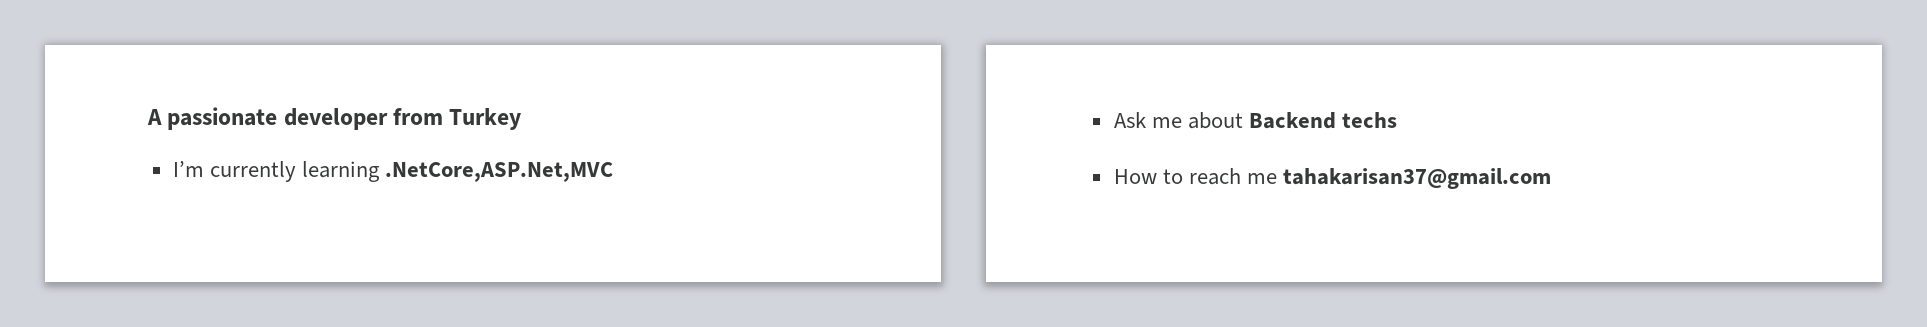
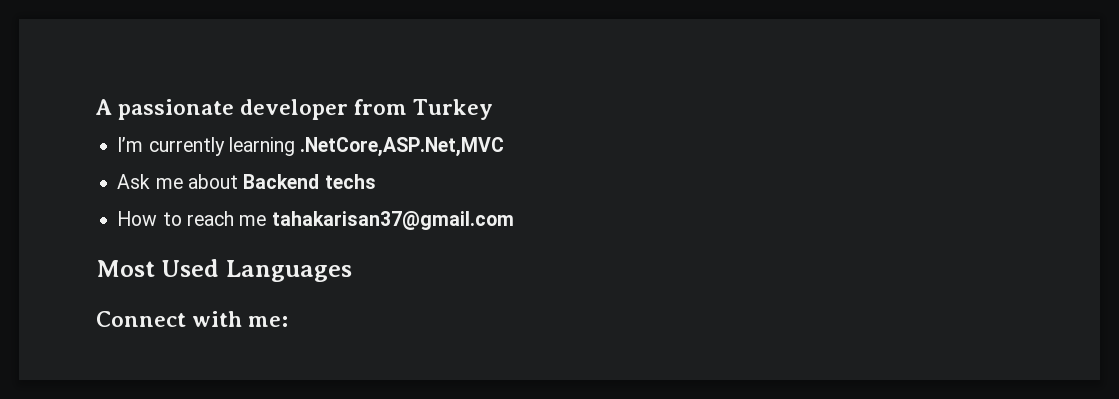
+ Most Used Languages
+ Connect with me:

